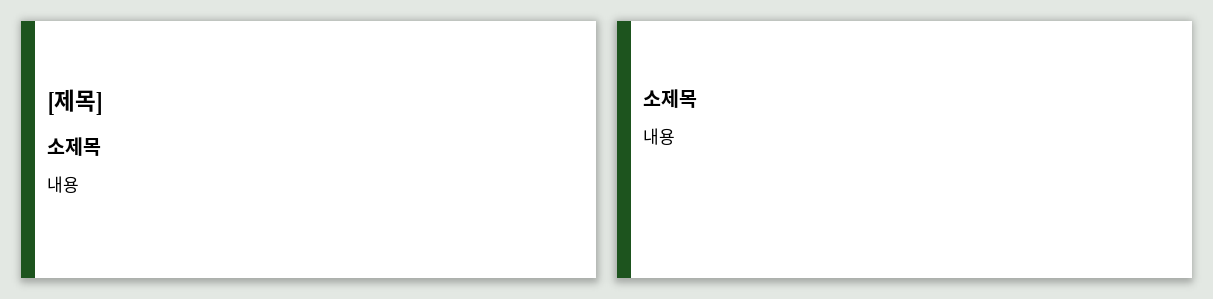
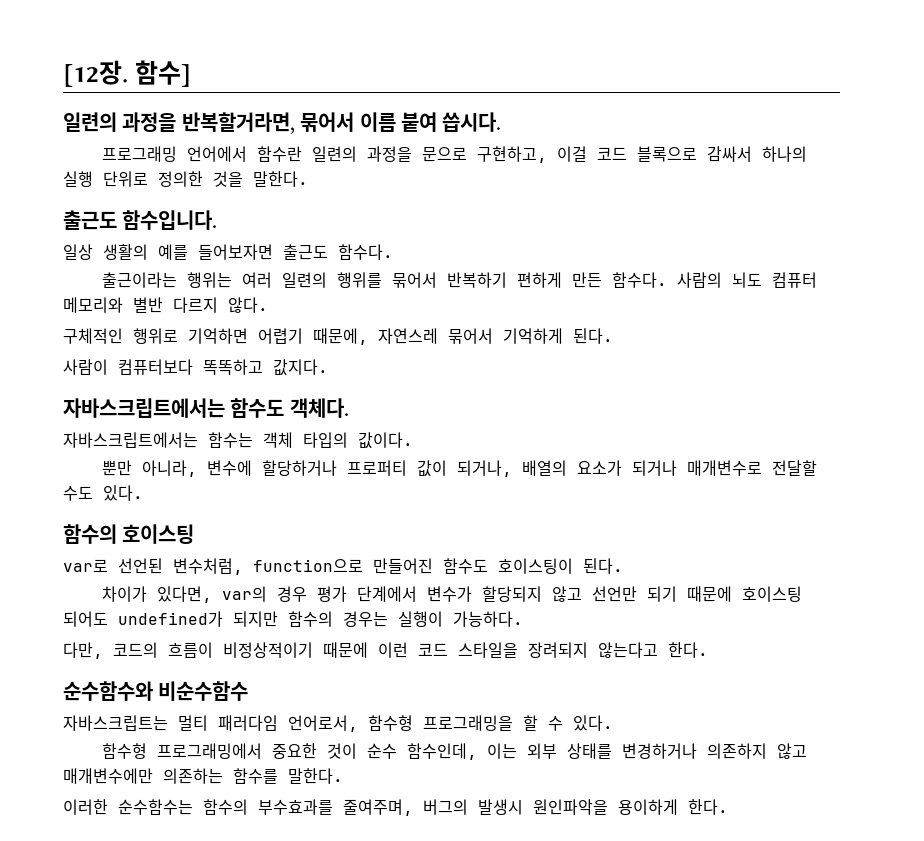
- [제목]
- 소제목
- 내용
- 소제목
- 내용
+ [12장. 함수]
+ 일련의 과정을 반복할거라면, 묶어서 이름 붙여 씁시다.
+ 프로그래밍 언어에서 함수란 일련의 과정을 문으로 구현하고, 이걸 코드 블록으로 감싸서 하나의 실행 단위로 정의한 것을 말한다.
+ 출근도 함수입니다.
+ 일상 생활의 예를 들어보자면 출근도 함수다.
+ 출근이라는 행위는 여러 일련의 행위를 묶어서 반복하기 편하게 만든 함수다. 사람의 뇌도 컴퓨터 메모리와 별반 다르지 않다.
+ 구체적인 행위로 기억하면 어렵기 때문에, 자연스레 묶어서 기억하게 된다.
+ 사람이 컴퓨터보다 똑똑하고 값지다.
+ 자바스크립트에서는 함수도 객체다.
+ 자바스크립트에서는 함수는 객체 타입의 값이다.
+ 뿐만 아니라, 변수에 할당하거나 프로퍼티 값이 되거나, 배열의 요소가 되거나 매개변수로 전달할 수도 있다.
+ 함수의 호이스팅
+ var로 선언된 변수처럼, function으로 만들어진 함수도 호이스팅이 된다.
+ 차이가 있다면, var의 경우 평가 단계에서 변수가 할당되지 않고 선언만 되기 때문에 호이스팅 되어도 undefined가 되지만 함수의 경우는 실행이 가능하다.
+ 다만, 코드의 흐름이 비정상적이기 때문에 이런 코드 스타일을 장려되지 않는다고 한다.
+ 순수함수와 비순수함수
+ 자바스크립트는 멀티 패러다임 언어로서, 함수형 프로그래밍을 할 수 있다.
+ 함수형 프로그래밍에서 중요한 것이 순수 함수인데, 이는 외부 상태를 변경하거나 의존하지 않고 매개변수에만 의존하는 함수를 말한다.
+ 이러한 순수함수는 함수의 부수효과를 줄여주며, 버그의 발생시 원인파악을 용이하게 한다.

